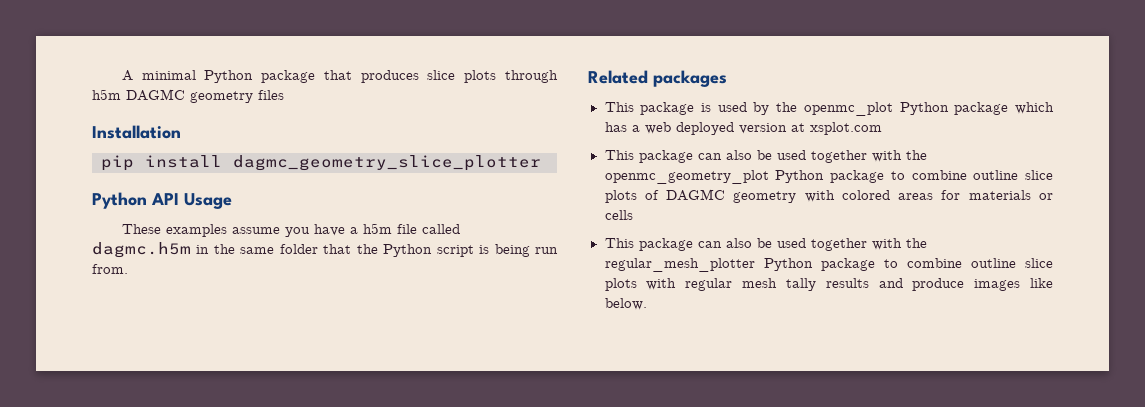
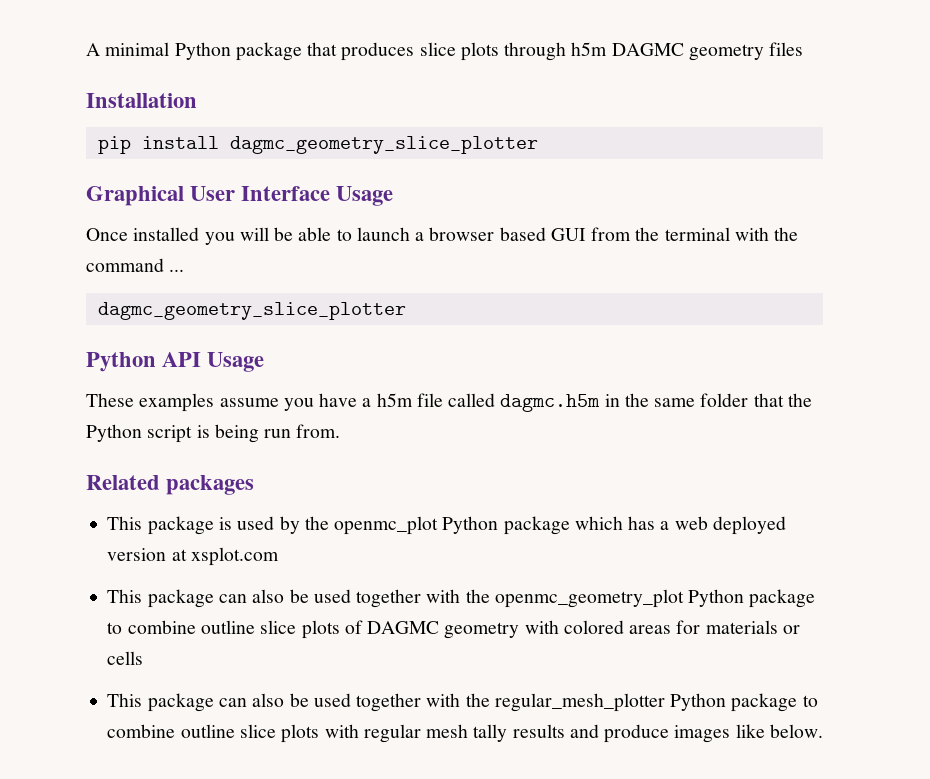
+ Graphical User Interface Usage
+ Once installed you will be able to launch a browser based GUI from the terminal with the command ...
+ dagmc_geometry_slice_plotter

